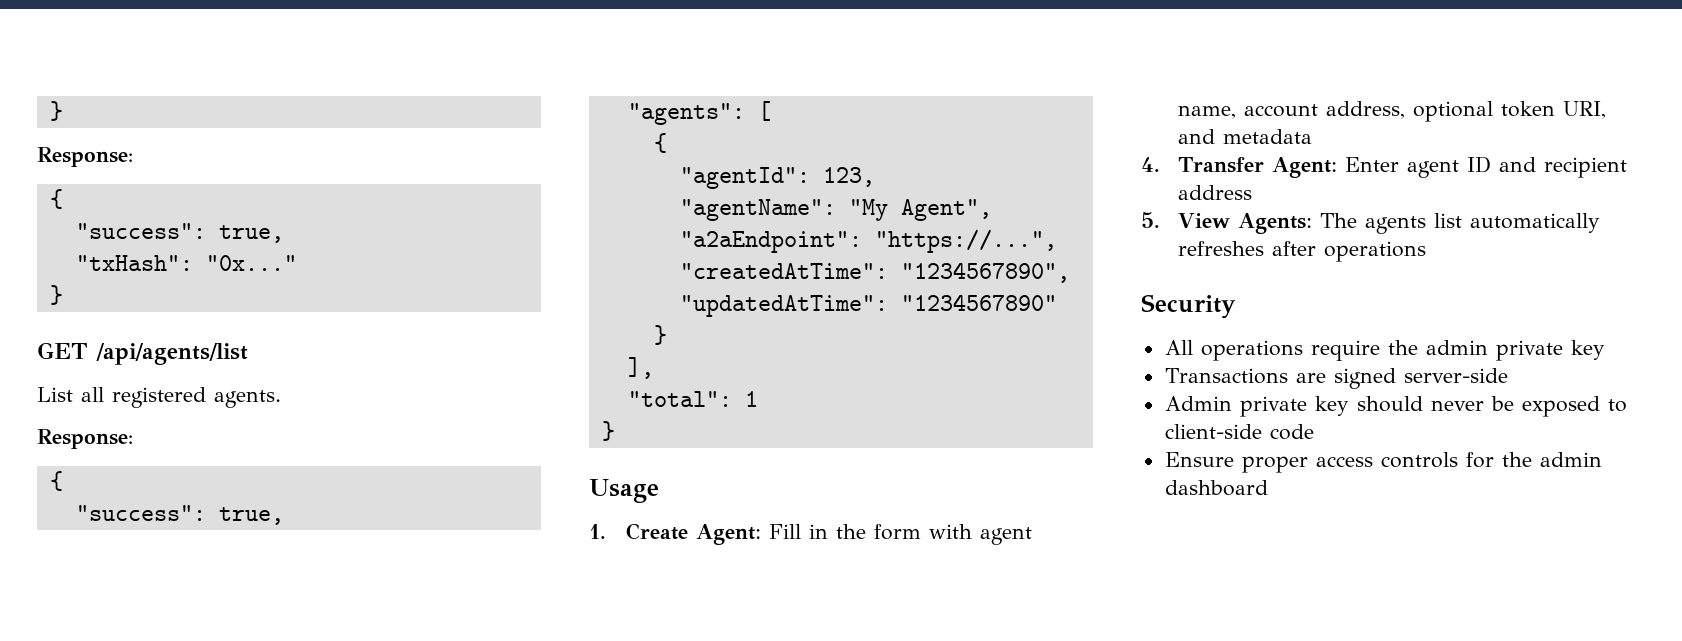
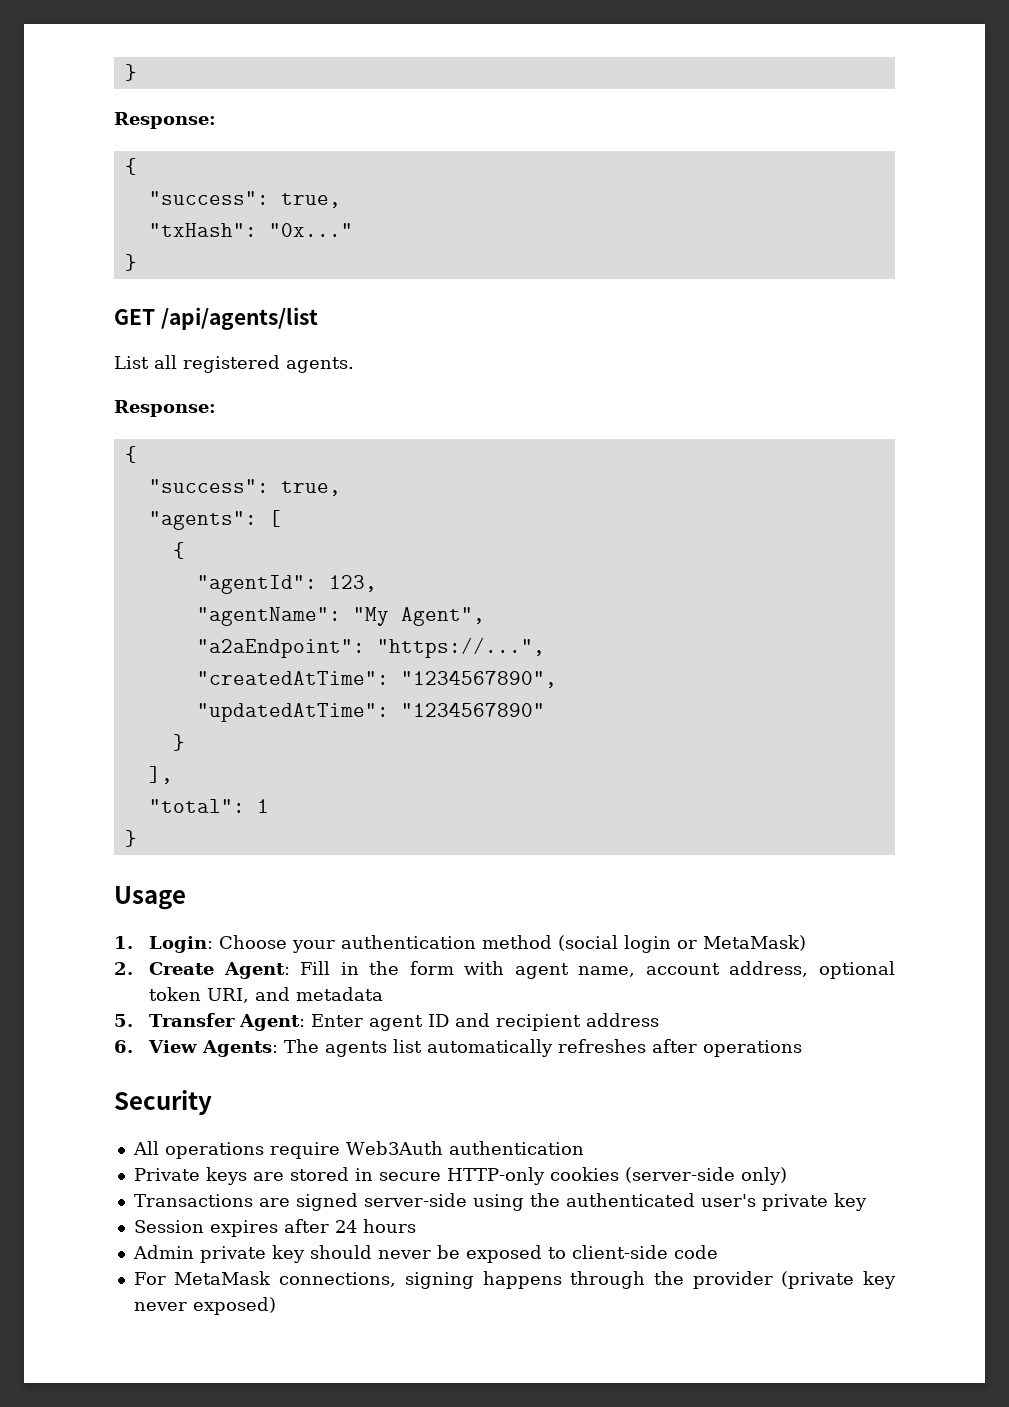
- 1. Create Agent: Fill in the form with agent name, account address, optional token URI, and metadata
+ 1. Login: Choose your authentication method (social login or MetaMask)
+ 2. Create Agent: Fill in the form with agent name, account address, optional token URI, and metadata
- 4. Transfer Agent: Enter agent ID and recipient address
+ 5. Transfer Agent: Enter agent ID and recipient address
- 5. View Agents: The agents list automatically refreshes after operations
+ 6. View Agents: The agents list automatically refreshes after operations
- All operations require the admin private key
- Transactions are signed server-side
+ All operations require Web3Auth authentication
+ Private keys are stored in secure HTTP-only cookies (server-side only)
+ Transactions are signed server-side using the authenticated user's private key
+ Session expires after 24 hours
- Ensure proper access controls for the admin dashboard
+ For MetaMask connections, signing happens through the provider (private key never exposed)

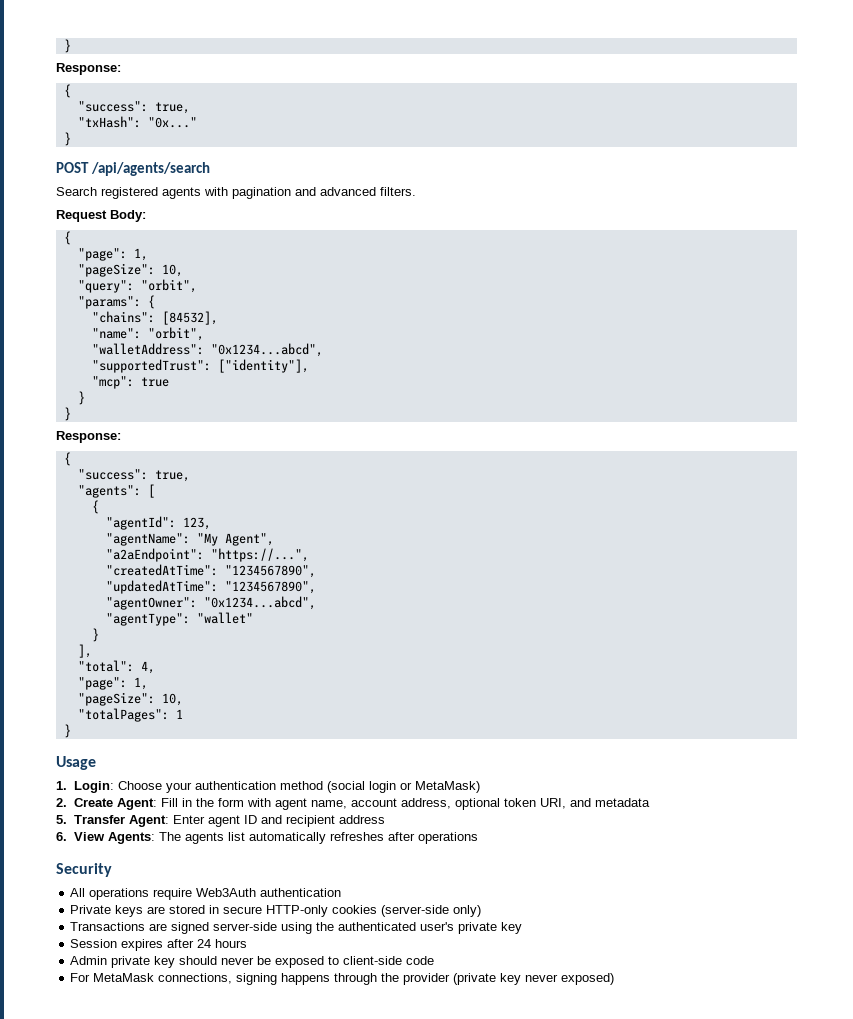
- GET /api/agents/list
- List all registered agents.
+ POST /api/agents/search
+ Search registered agents with pagination and advanced filters.
+ Request Body:
+ {
+ "page": 1,
+ "pageSize": 10,
+ "query": "orbit",
+ "params": {
+ "chains": [84532],
+ "name": "orbit",
+ "walletAddress": "0x1234...abcd",
+ "supportedTrust": ["identity"],
+ "mcp": true
+ }
+ }
- "updatedAtTime": "1234567890"
+ "updatedAtTime": "1234567890",
+ "agentOwner": "0x1234...abcd",
+ "agentType": "wallet"
  }
  ],
- "total": 1
+ "total": 4,
+ "page": 1,
+ "pageSize": 10,
+ "totalPages": 1

